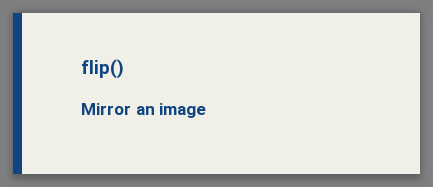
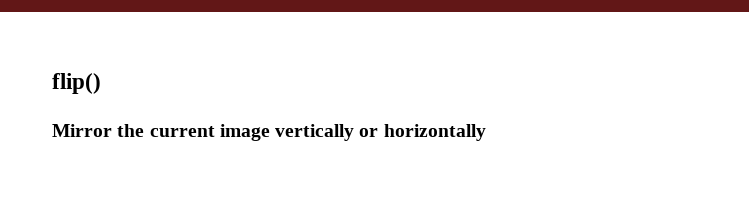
- Mirror an image
+ Mirror the current image vertically or horizontally

